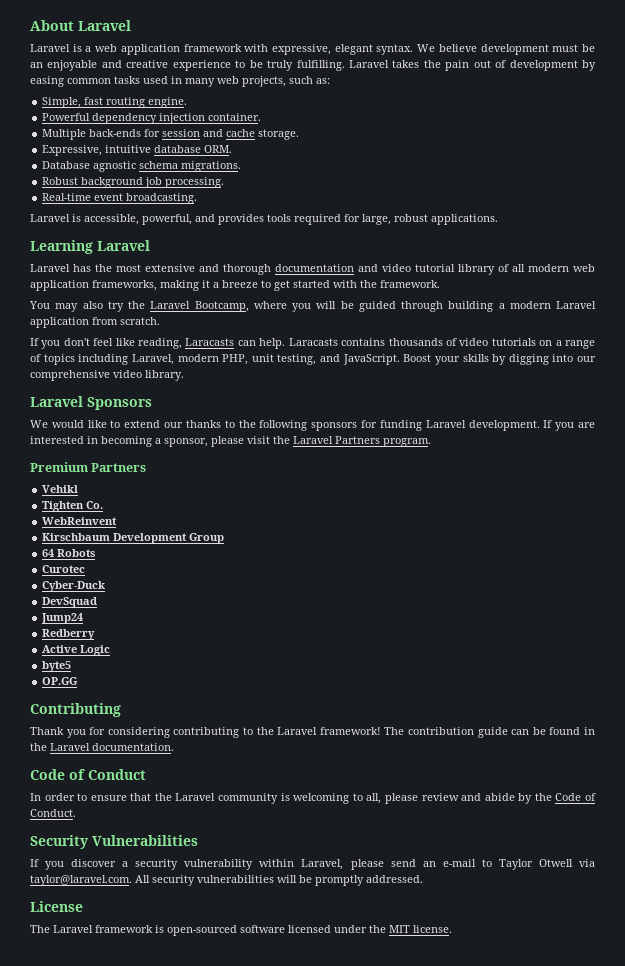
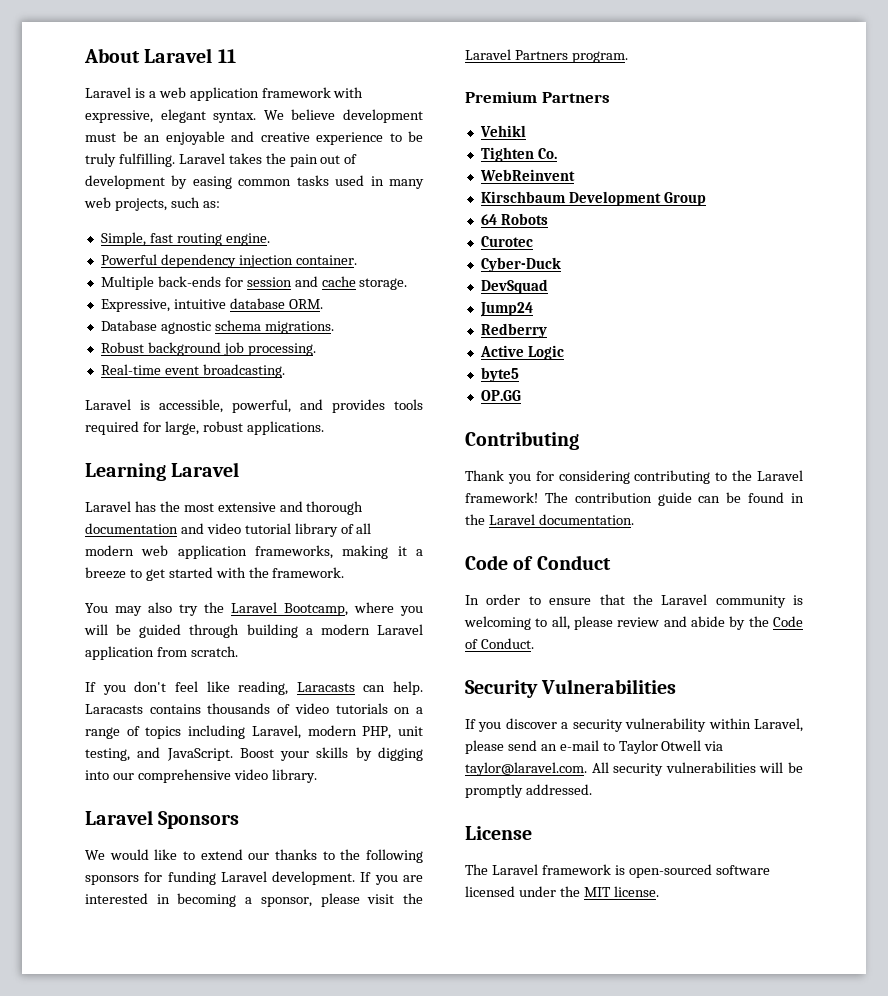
- About Laravel
+ About Laravel 11

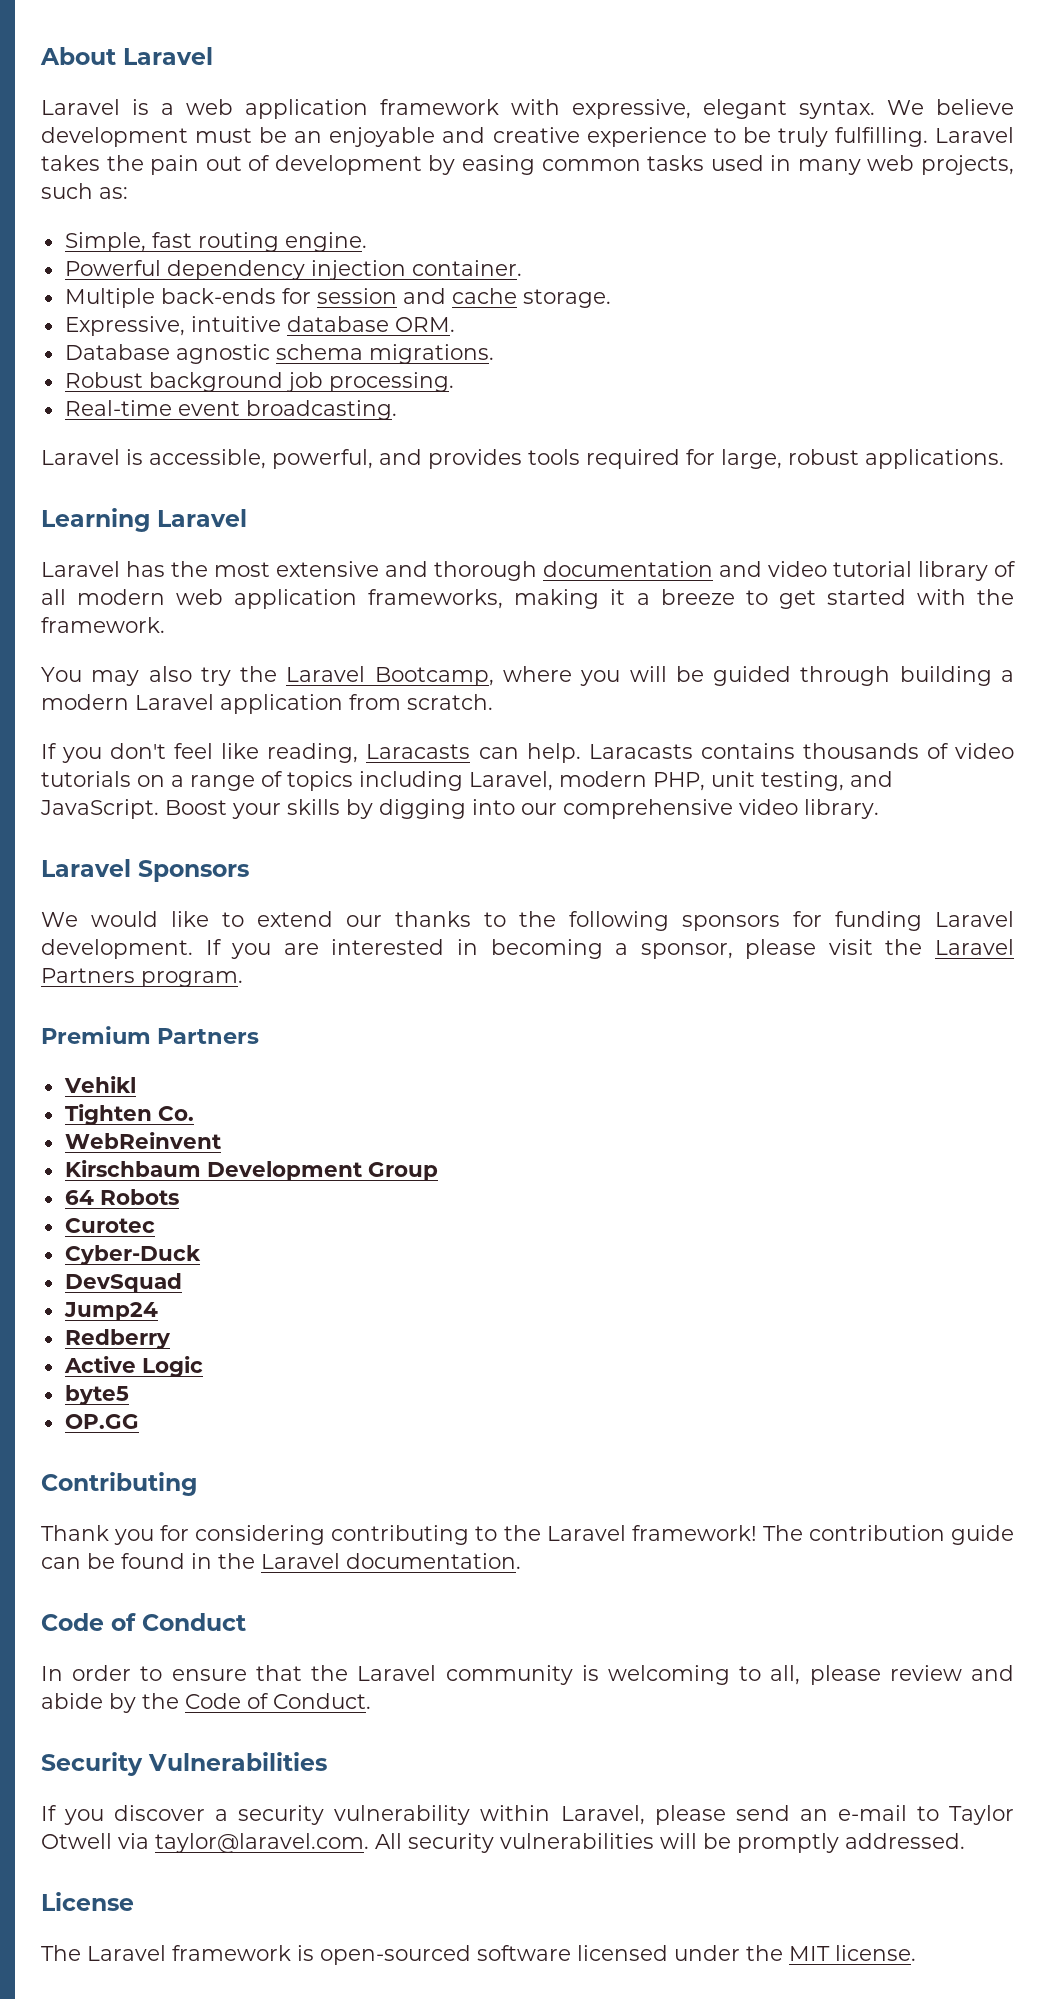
- About Laravel 11
+ About Laravel

